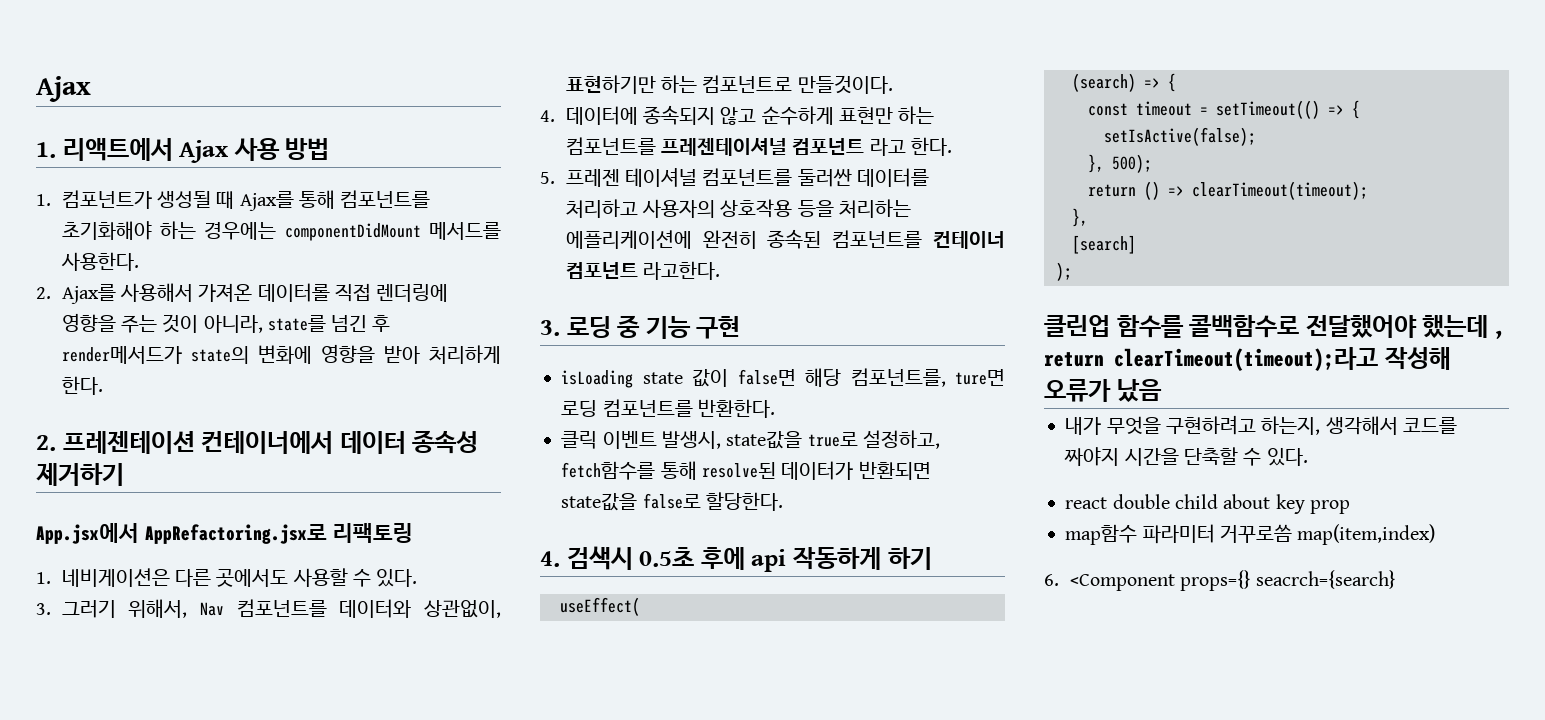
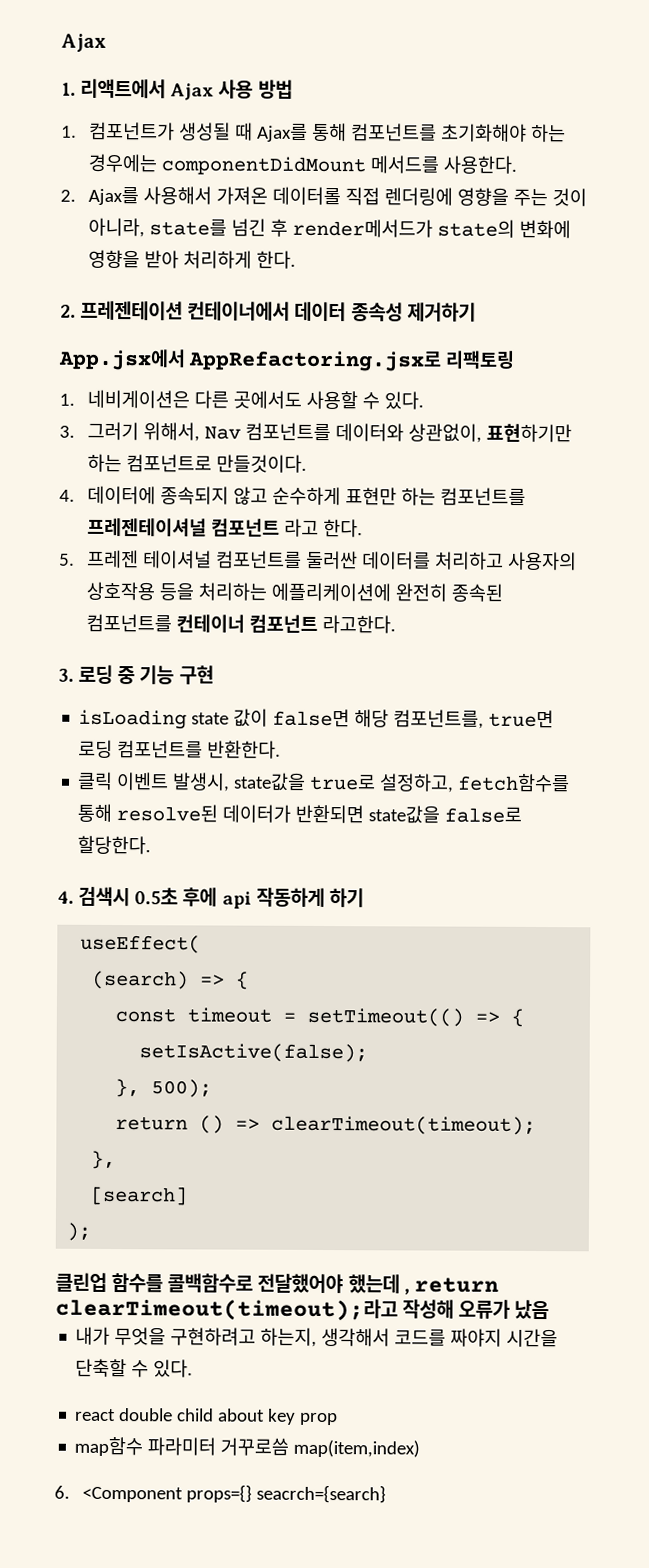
- isLoading state 값이 false면 해당 컴포넌트를, ture면 로딩 컴포넌트를 반환한다.
+ isLoading state 값이 false면 해당 컴포넌트를, true면 로딩 컴포넌트를 반환한다.

